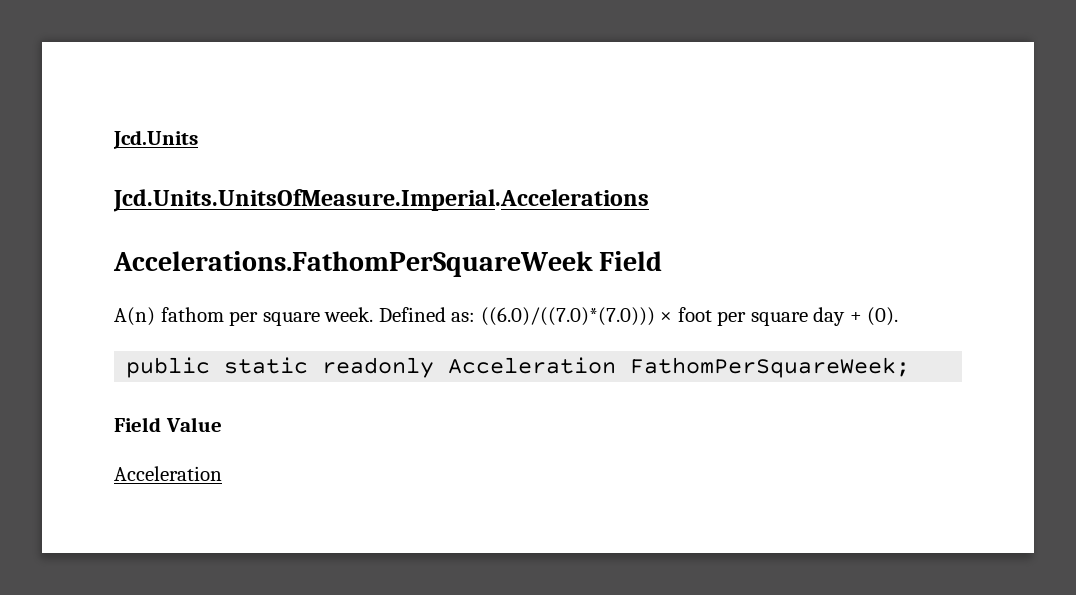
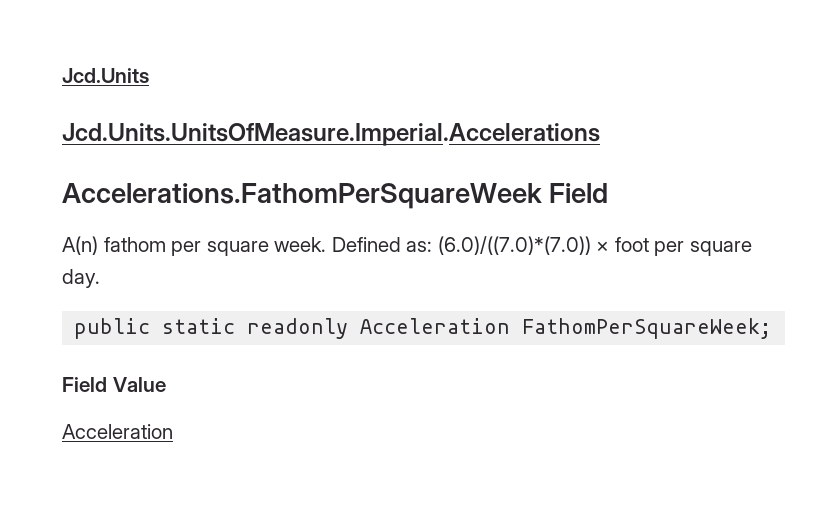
- Defined as: ((6.0)/((7.0)*(7.0))) × foot per square day + (0).
+ Defined as: (6.0)/((7.0)*(7.0)) × foot per square day.

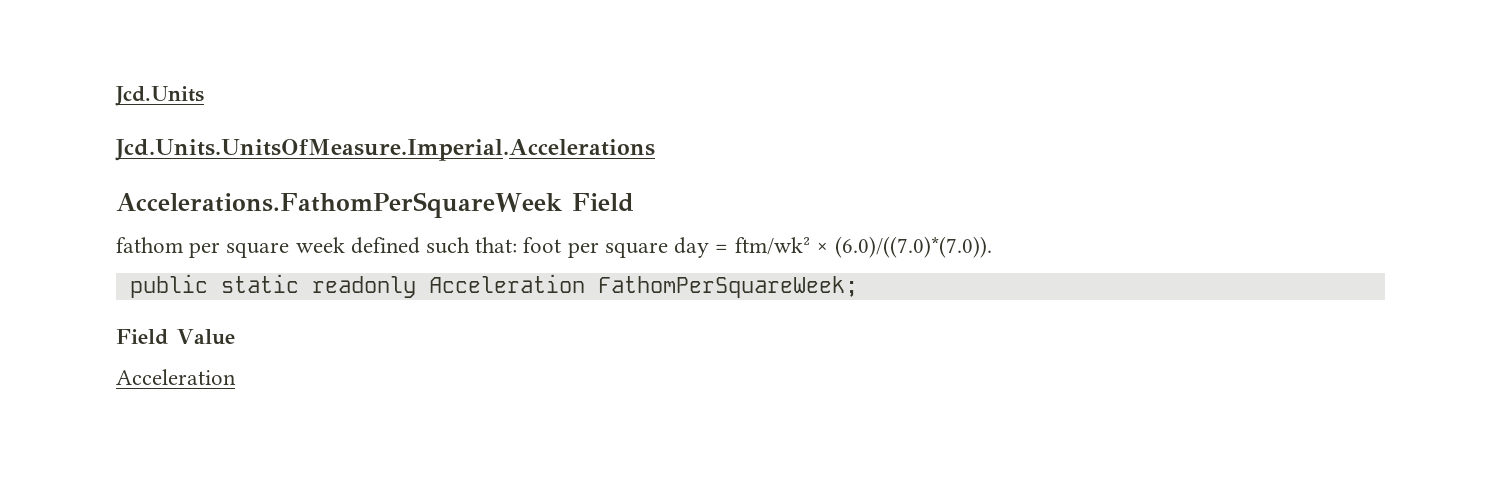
- A(n) fathom per square week. Defined as: (6.0)/((7.0)*(7.0)) × foot per square day.
+ fathom per square week defined such that: foot per square day = ftm/wk² × (6.0)/((7.0)*(7.0)).

